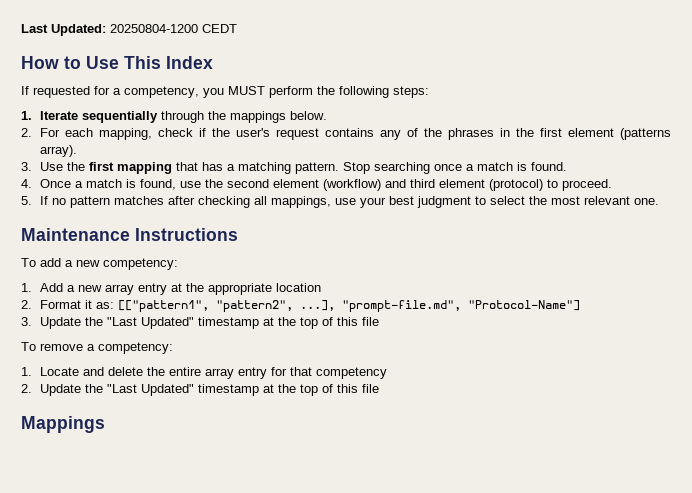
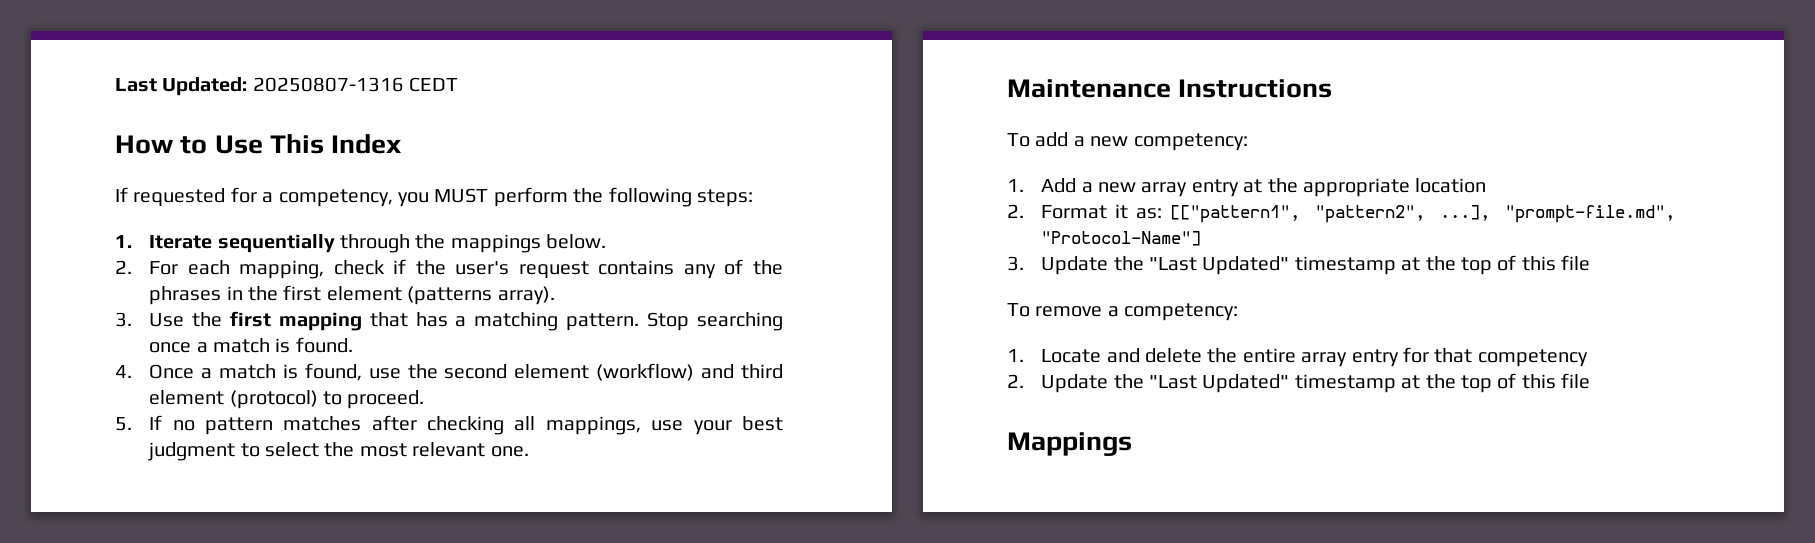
- Last Updated: 20250804-1200 CEDT
+ Last Updated: 20250807-1316 CEDT

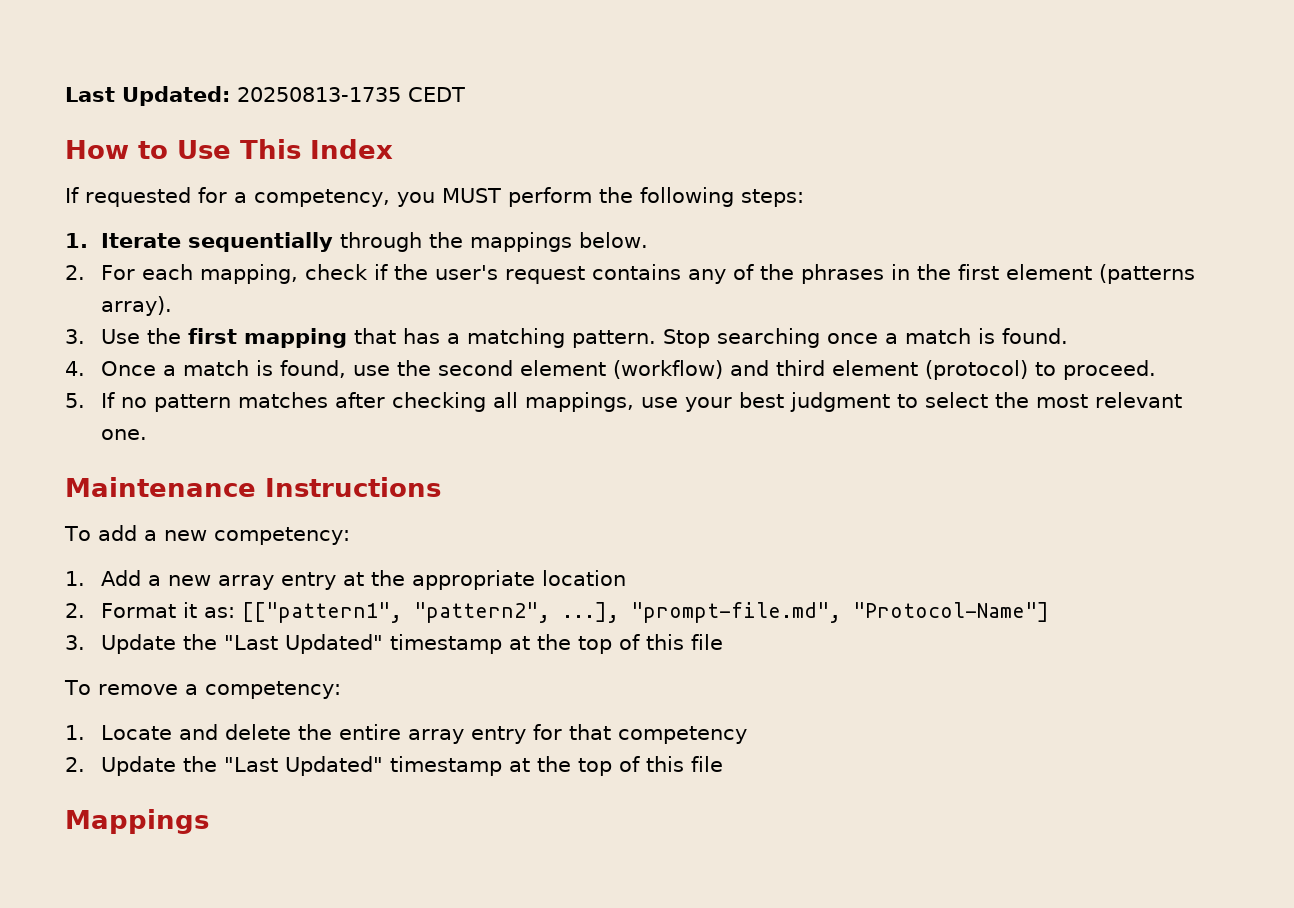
- Last Updated: 20250807-1316 CEDT
+ Last Updated: 20250813-1735 CEDT

